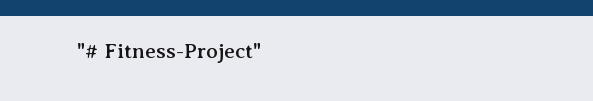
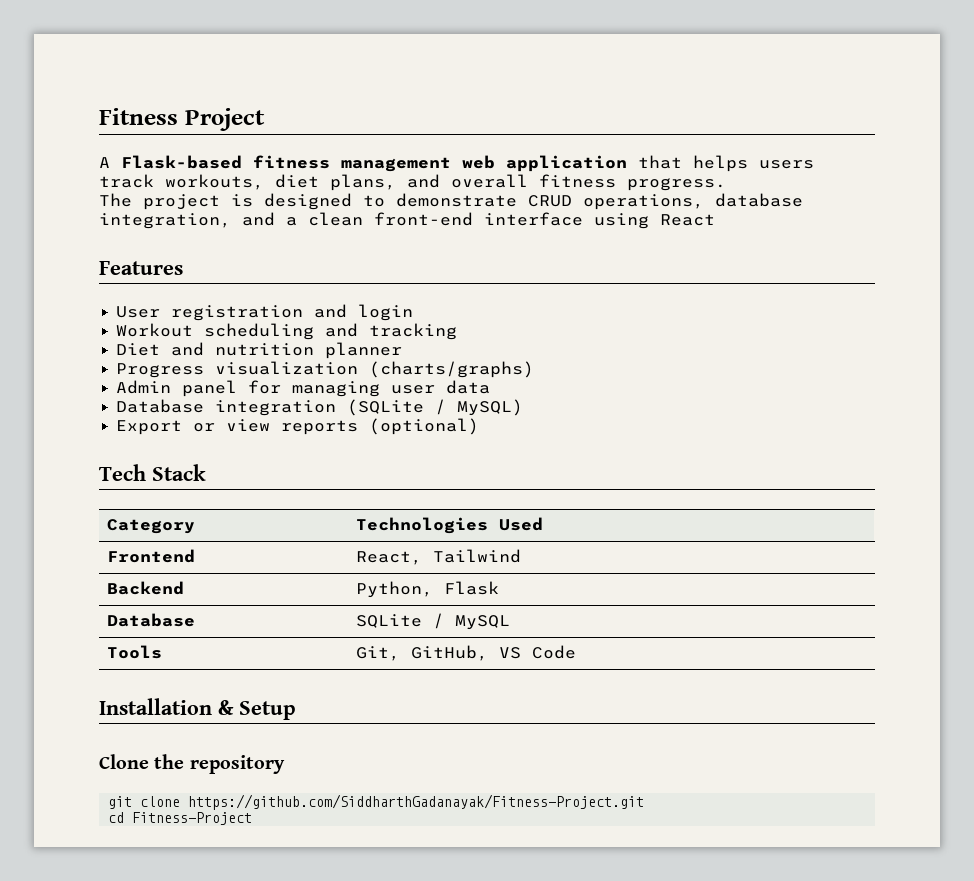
- "# Fitness-Project"
+ Fitness Project
+ A Flask-based fitness management web application that helps users track workouts, diet plans, and overall fitness progress.
+ The project is designed to demonstrate CRUD operations, database integration, and a clean front-end interface using React
+ Features
+ User registration and login
+ Workout scheduling and tracking
+ Diet and nutrition planner
+ Progress visualization (charts/graphs)
+ Admin panel for managing user data
+ Database integration (SQLite / MySQL)
+ Export or view reports (optional)
+ Tech Stack
+ Category | Technologies Used
+ Frontend | React, Tailwind
+ Backend | Python, Flask
+ Database | SQLite / MySQL
+ Tools | Git, GitHub, VS Code
+ Installation & Setup
+ Clone the repository
+ git clone https://github.com/SiddharthGadanayak/Fitness-Project.git
+ cd Fitness-Project

